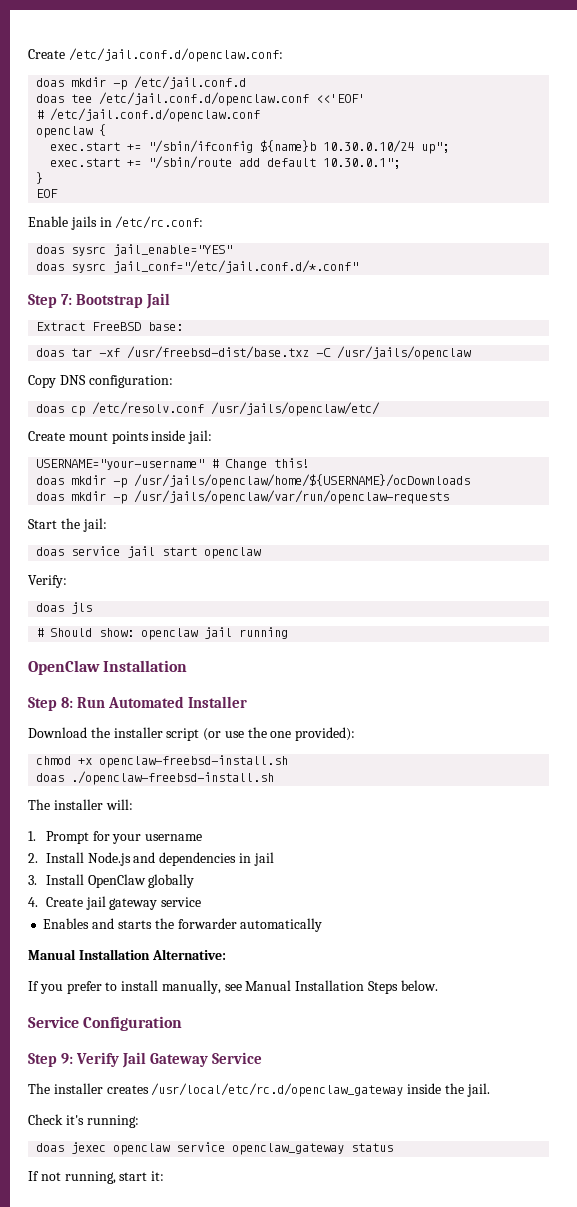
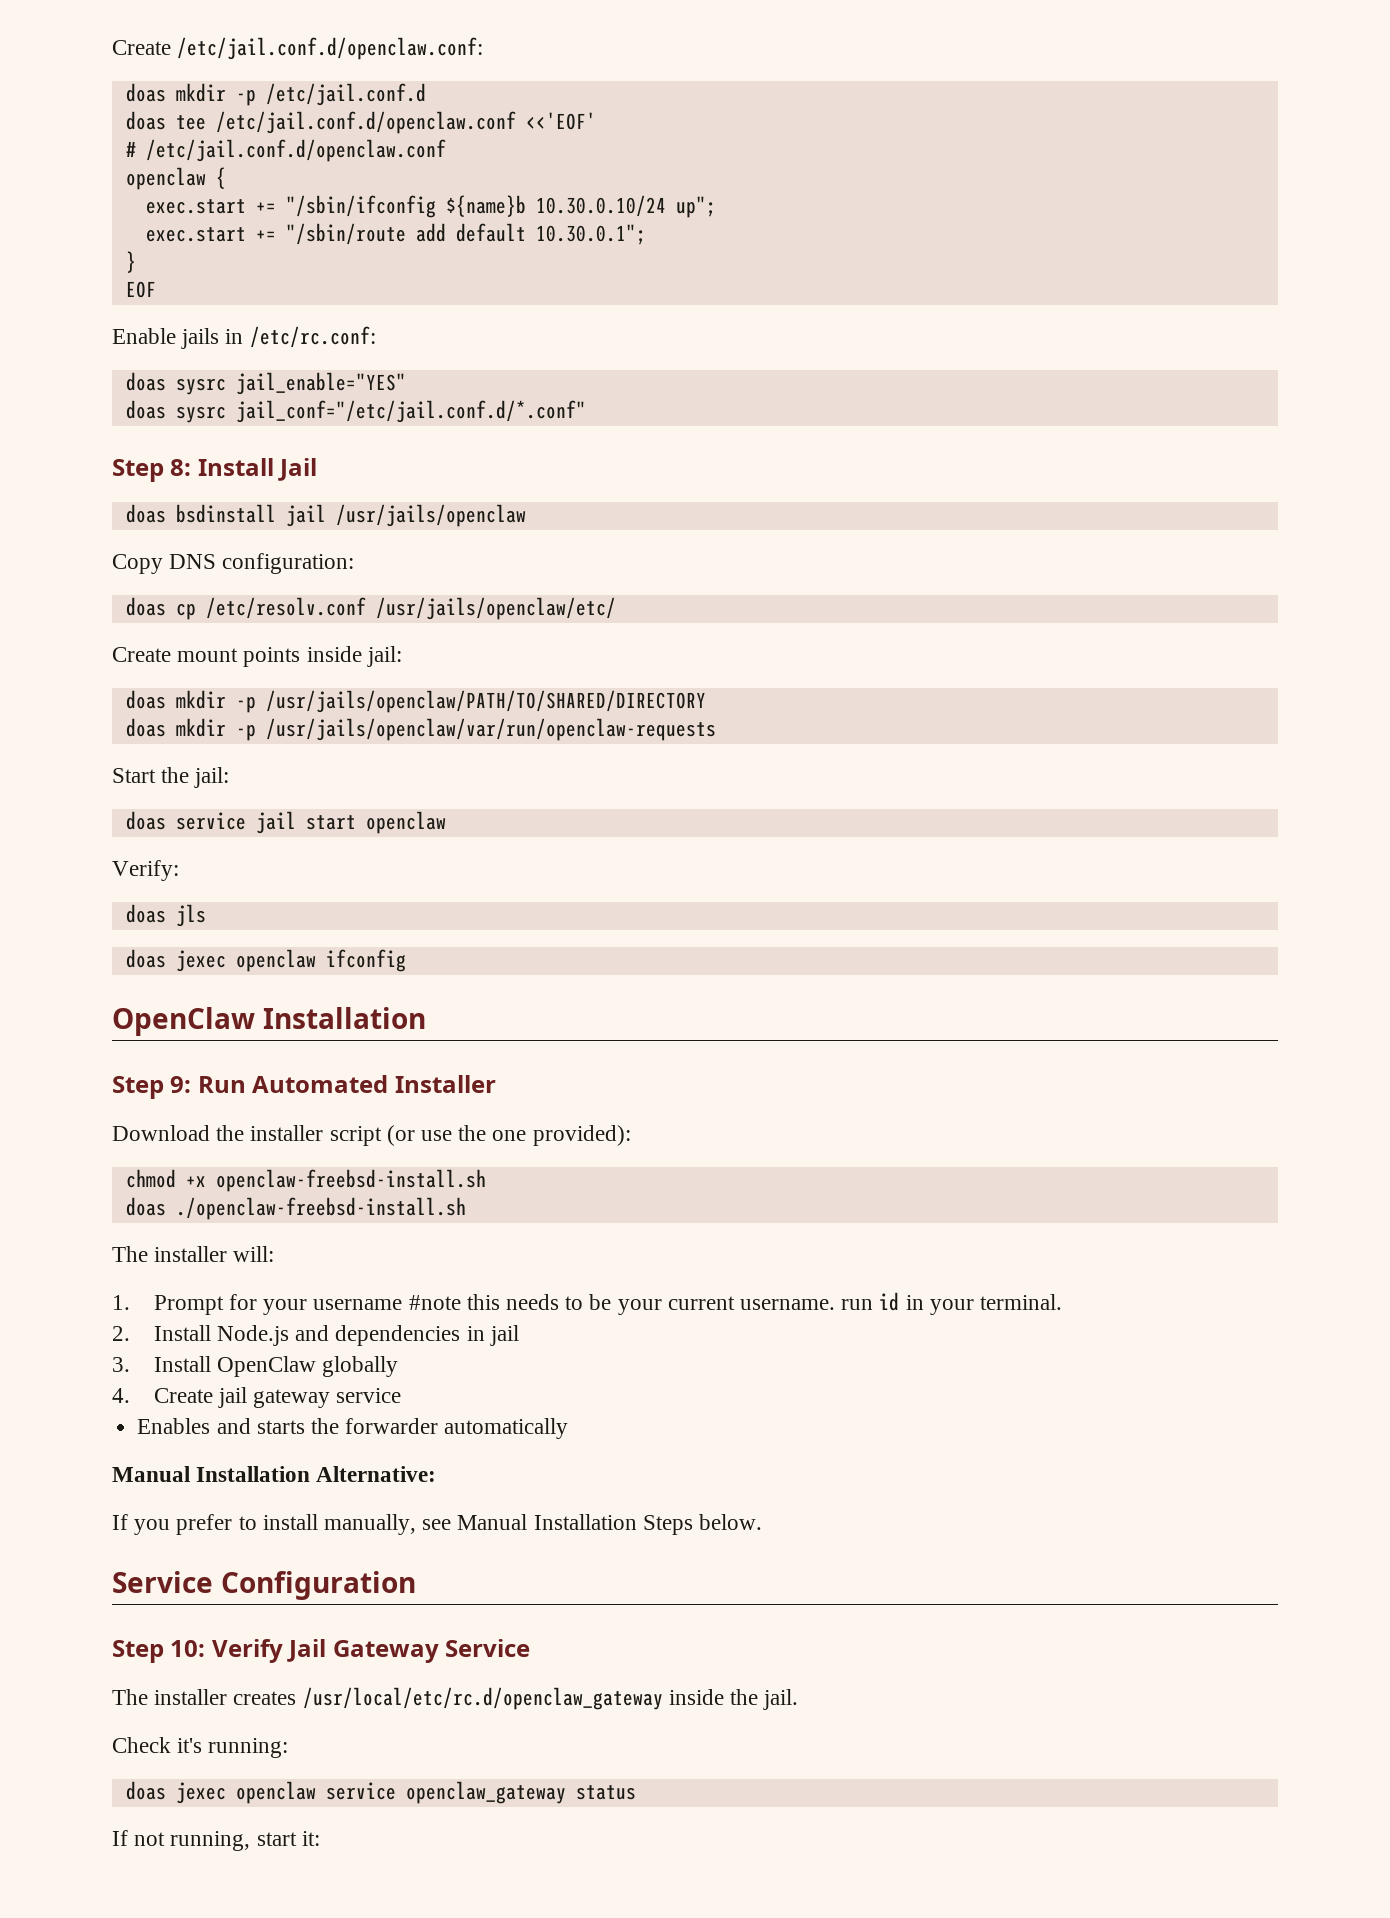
- Step 7: Bootstrap Jail
+ Step 8: Install Jail
- Extract FreeBSD base:
- doas tar -xf /usr/freebsd-dist/base.txz -C /usr/jails/openclaw
+ doas bsdinstall jail /usr/jails/openclaw
- USERNAME="your-username" # Change this!
- doas mkdir -p /usr/jails/openclaw/home/${USERNAME}/ocDownloads
+ doas mkdir -p /usr/jails/openclaw/PATH/TO/SHARED/DIRECTORY
- # Should show: openclaw jail running
+ doas jexec openclaw ifconfig
- Step 8: Run Automated Installer
+ Step 9: Run Automated Installer
- 1. Prompt for your username
+ 1. Prompt for your username #note this needs to be your current username. run id in your terminal.
- Step 9: Verify Jail Gateway Service
+ Step 10: Verify Jail Gateway Service

